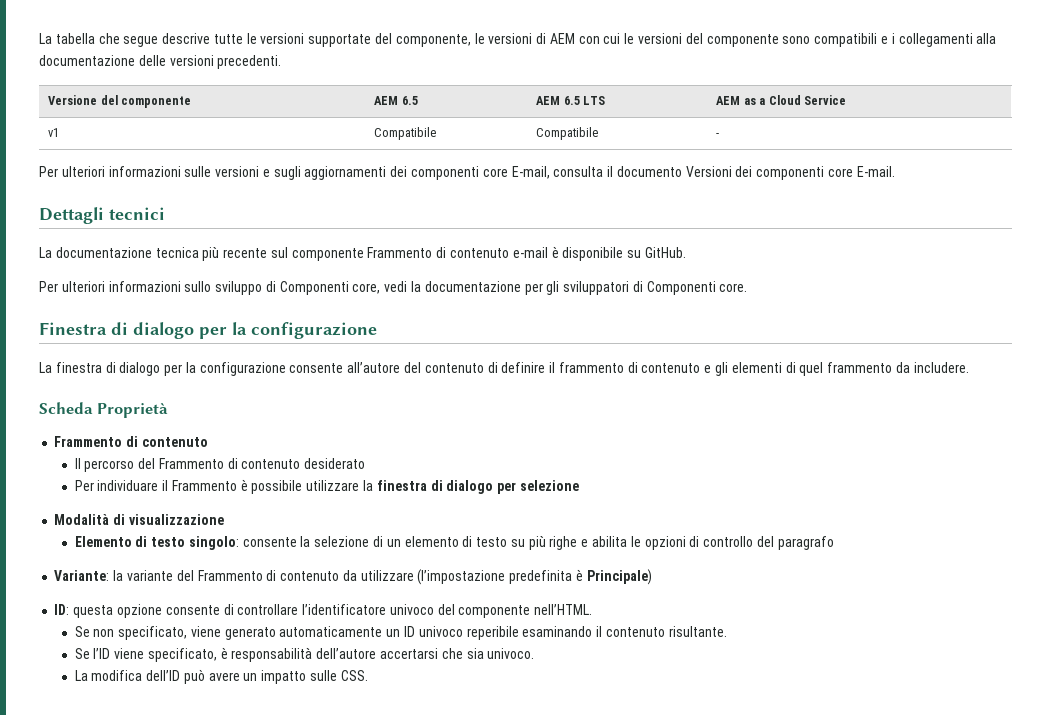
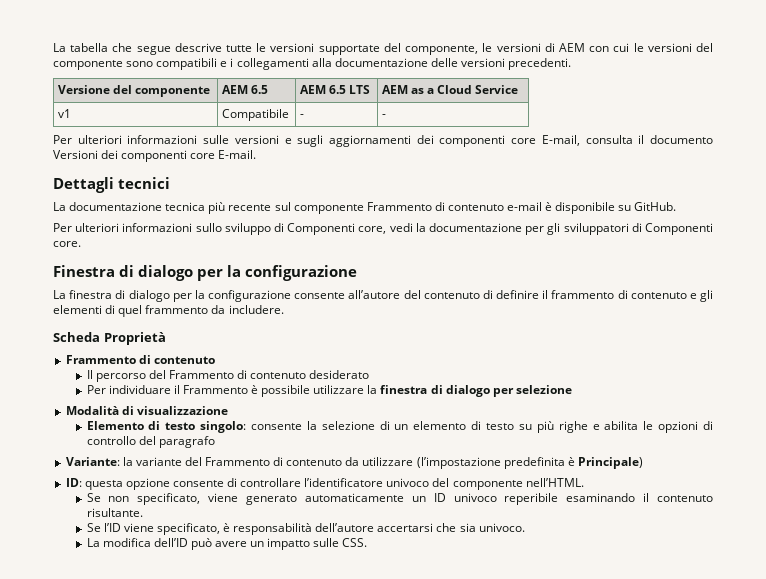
- v1 | Compatibile | Compatibile | -
+ v1 | Compatibile | - | -

